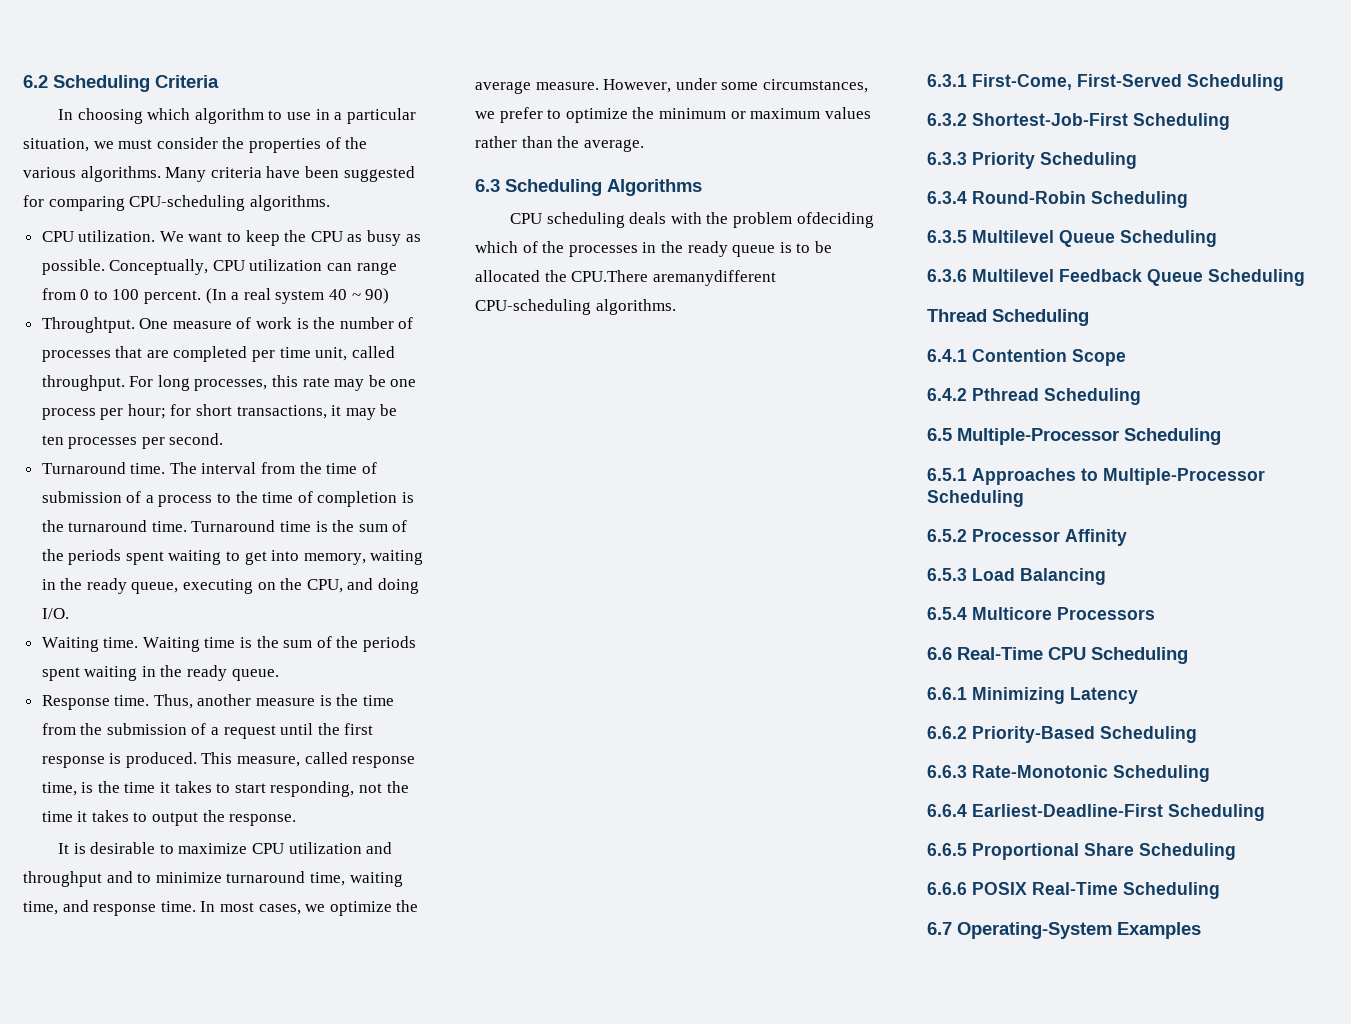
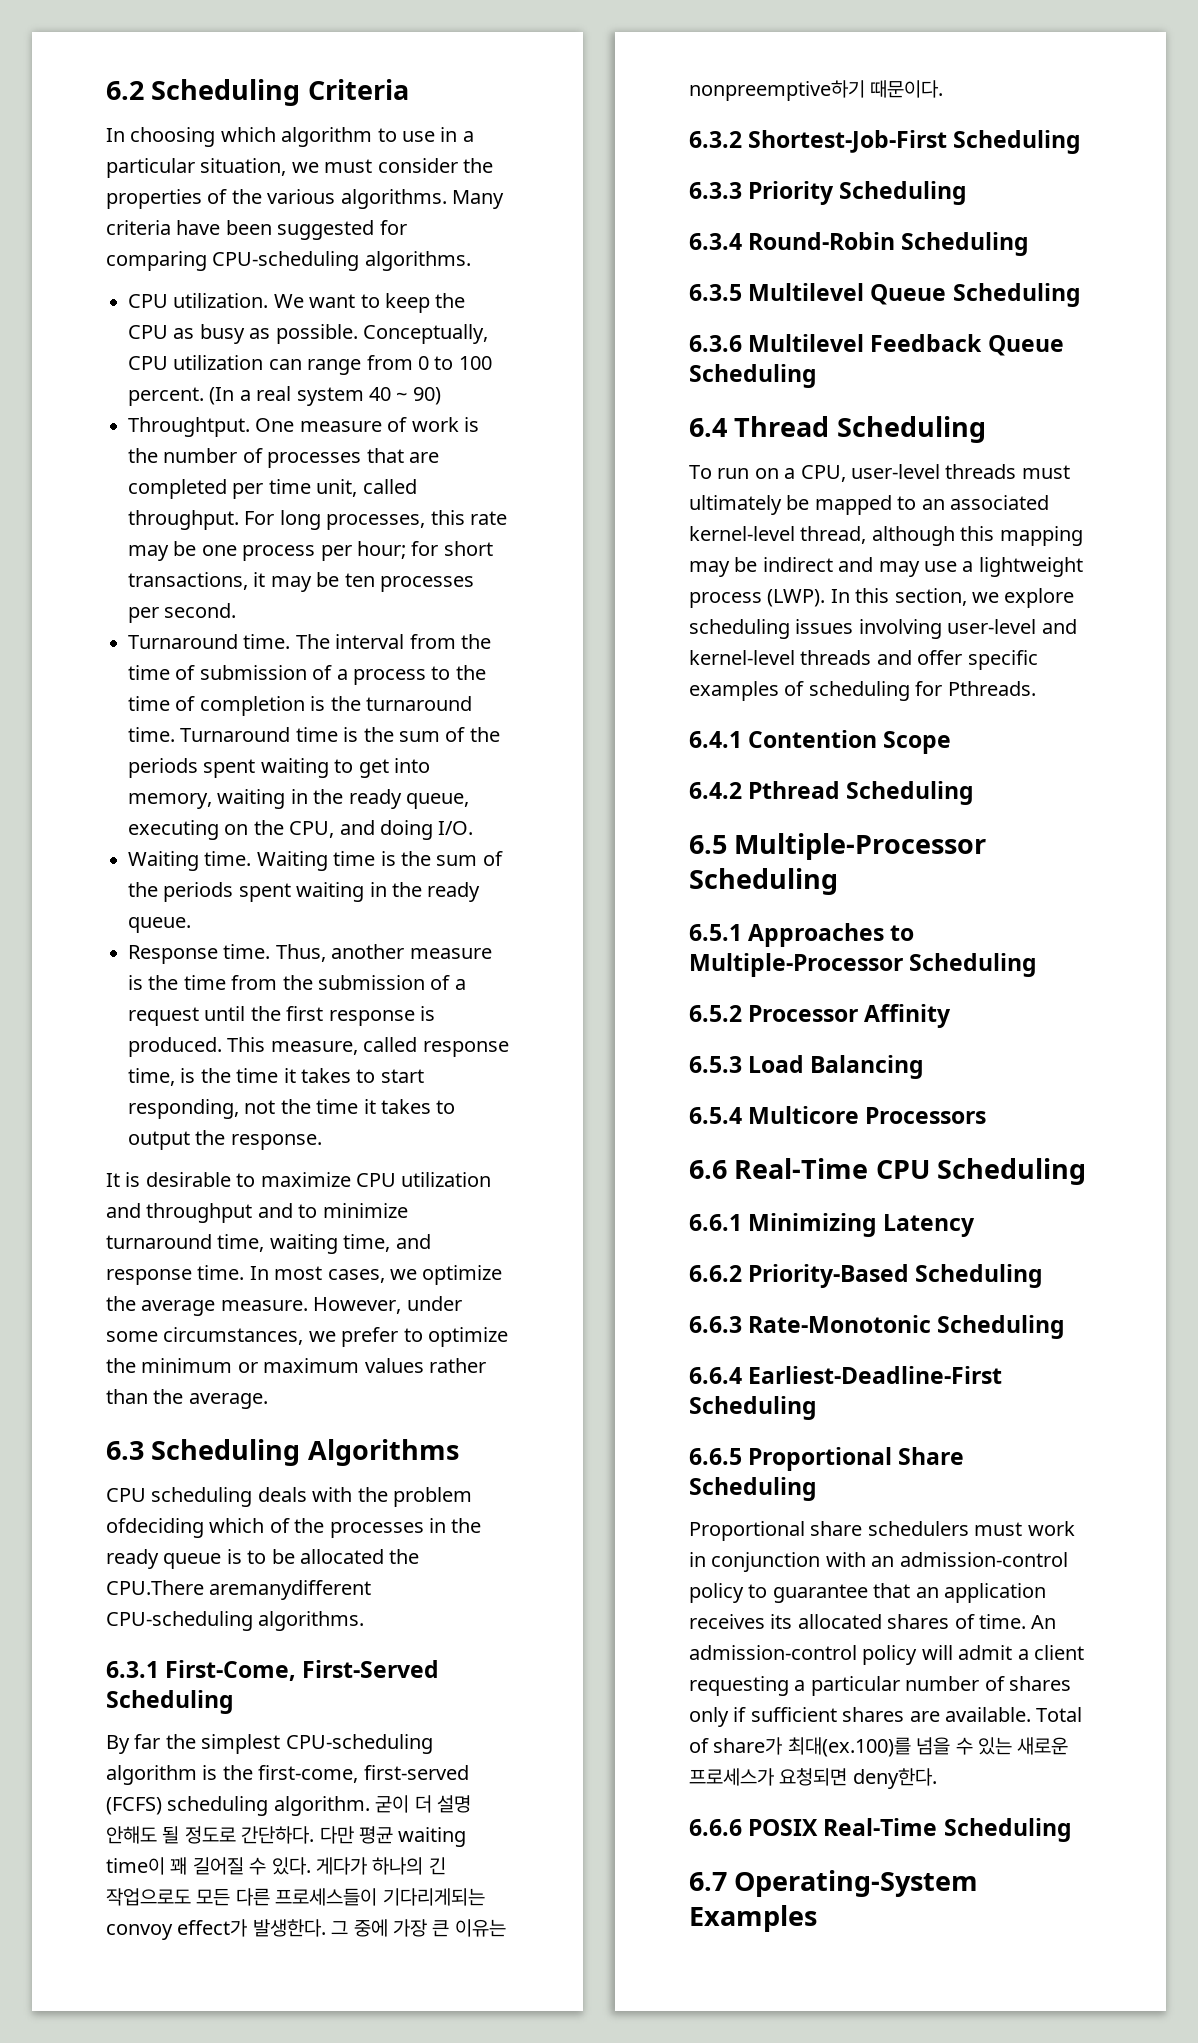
+ By far the simplest CPU-scheduling algorithm is the first-come, first-served (FCFS) scheduling algorithm. 굳이 더 설명 안해도 될 정도로 간단하다. 다만 평균 waiting time이 꽤 길어질 수 있다. 게다가 하나의 긴 작업으로도 모든 다른 프로세스들이 기다리게되는 convoy effect가 발생한다. 그 중에 가장 큰 이유는 nonpreemptive하기 때문이다.
- Thread Scheduling
+ 6.4 Thread Scheduling
+ To run on a CPU, user-level threads must ultimately be mapped to an associated kernel-level thread, although this mapping may be indirect and may use a lightweight process (LWP). In this section, we explore scheduling issues involving user-level and kernel-level threads and offer specific examples of scheduling for Pthreads.
+ Proportional share schedulers must work in conjunction with an admission-control policy to guarantee that an application receives its allocated shares of time. An admission-control policy will admit a client requesting a particular number of shares only if sufficient shares are available. Total of share가 최대(ex.100)를 넘을 수 있는 새로운 프로세스가 요청되면 deny한다.

